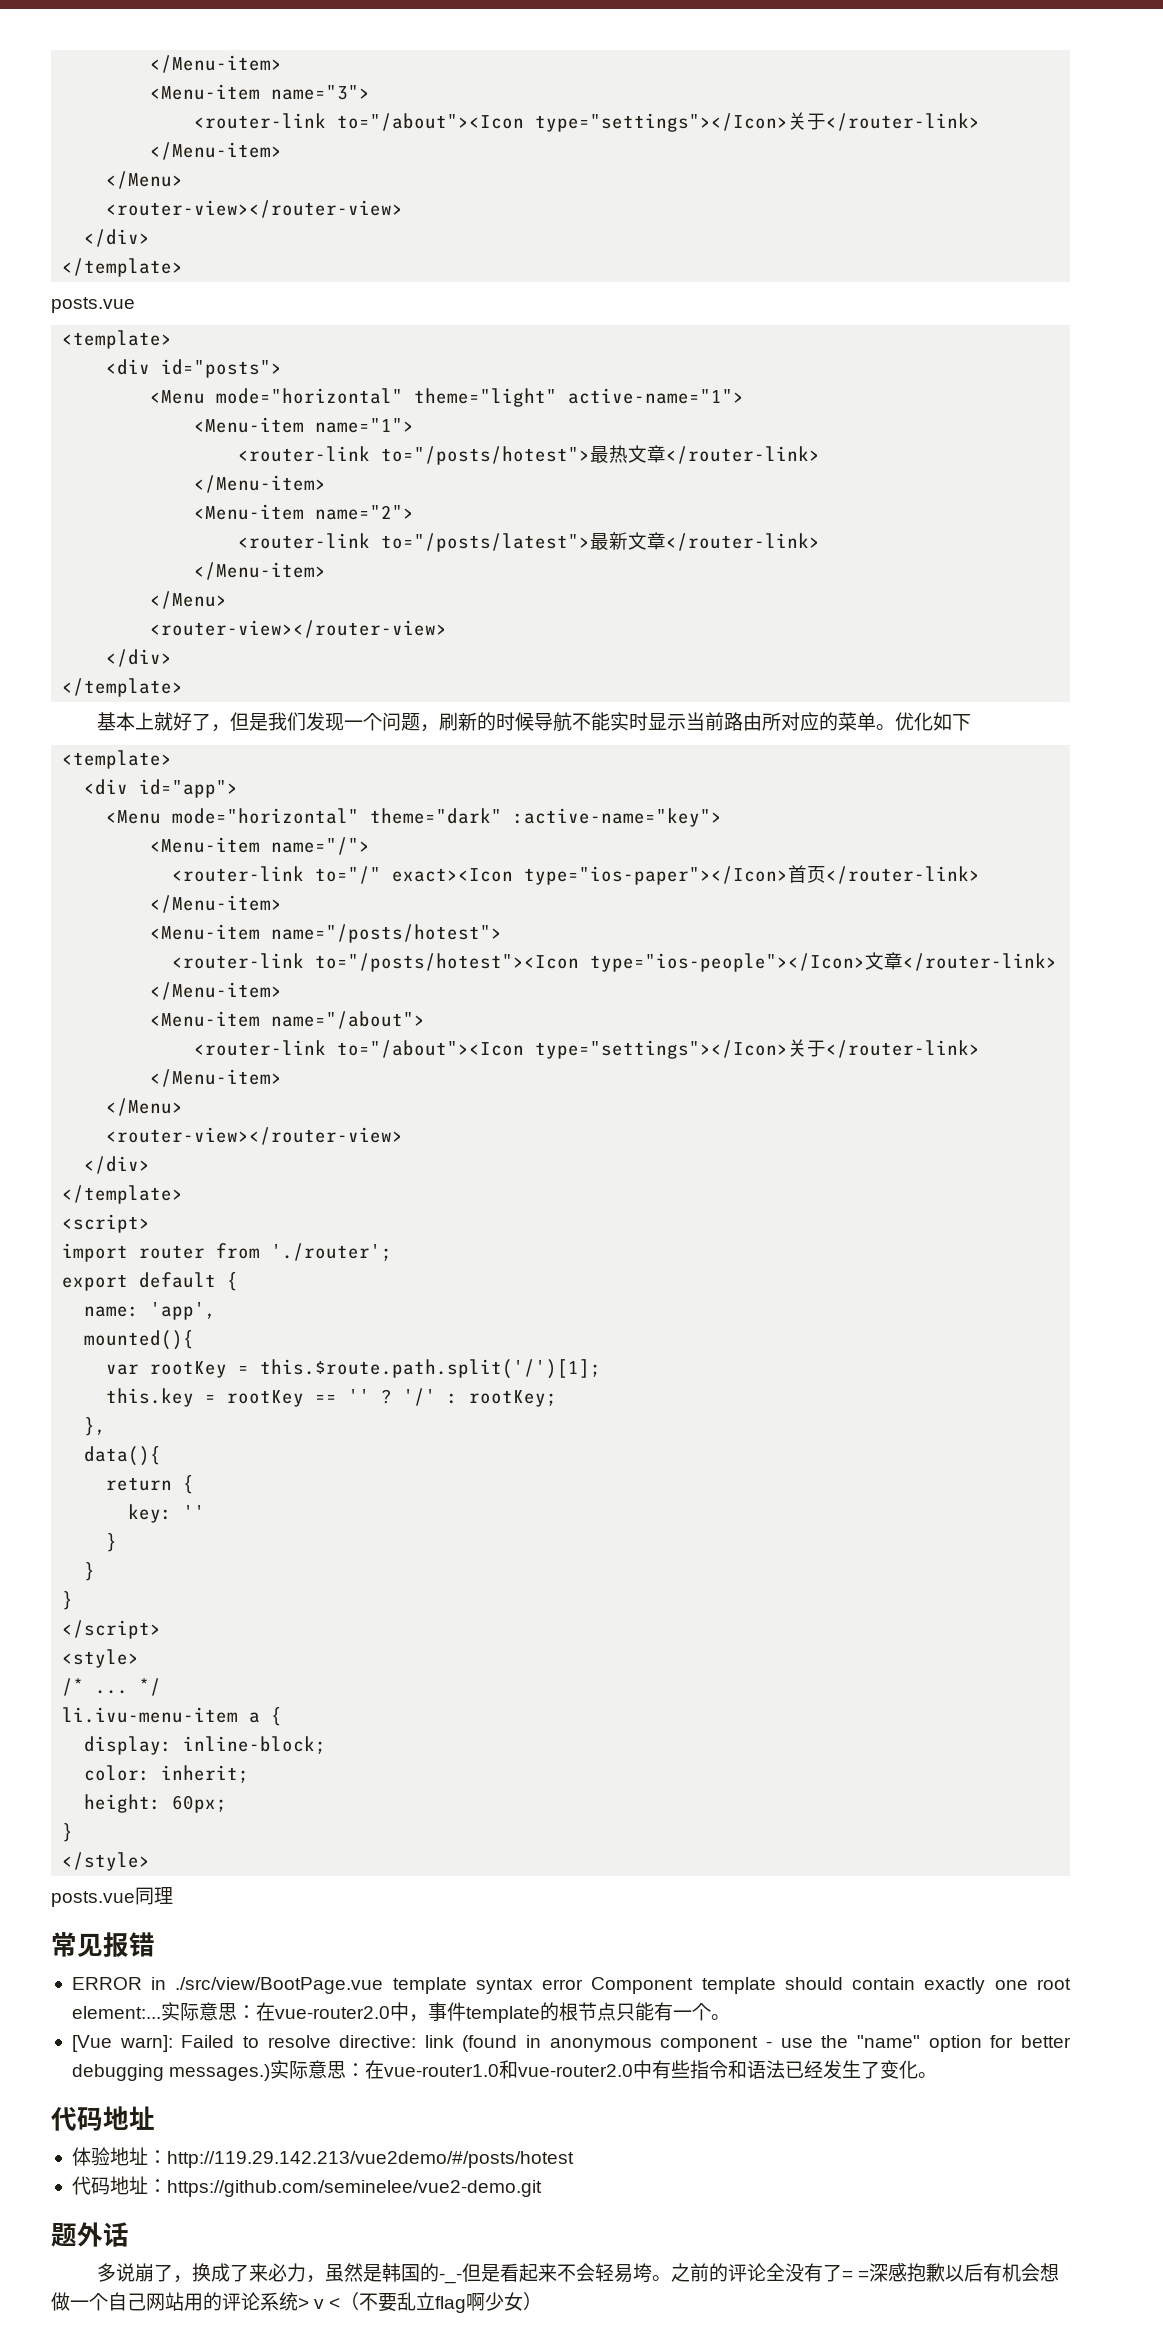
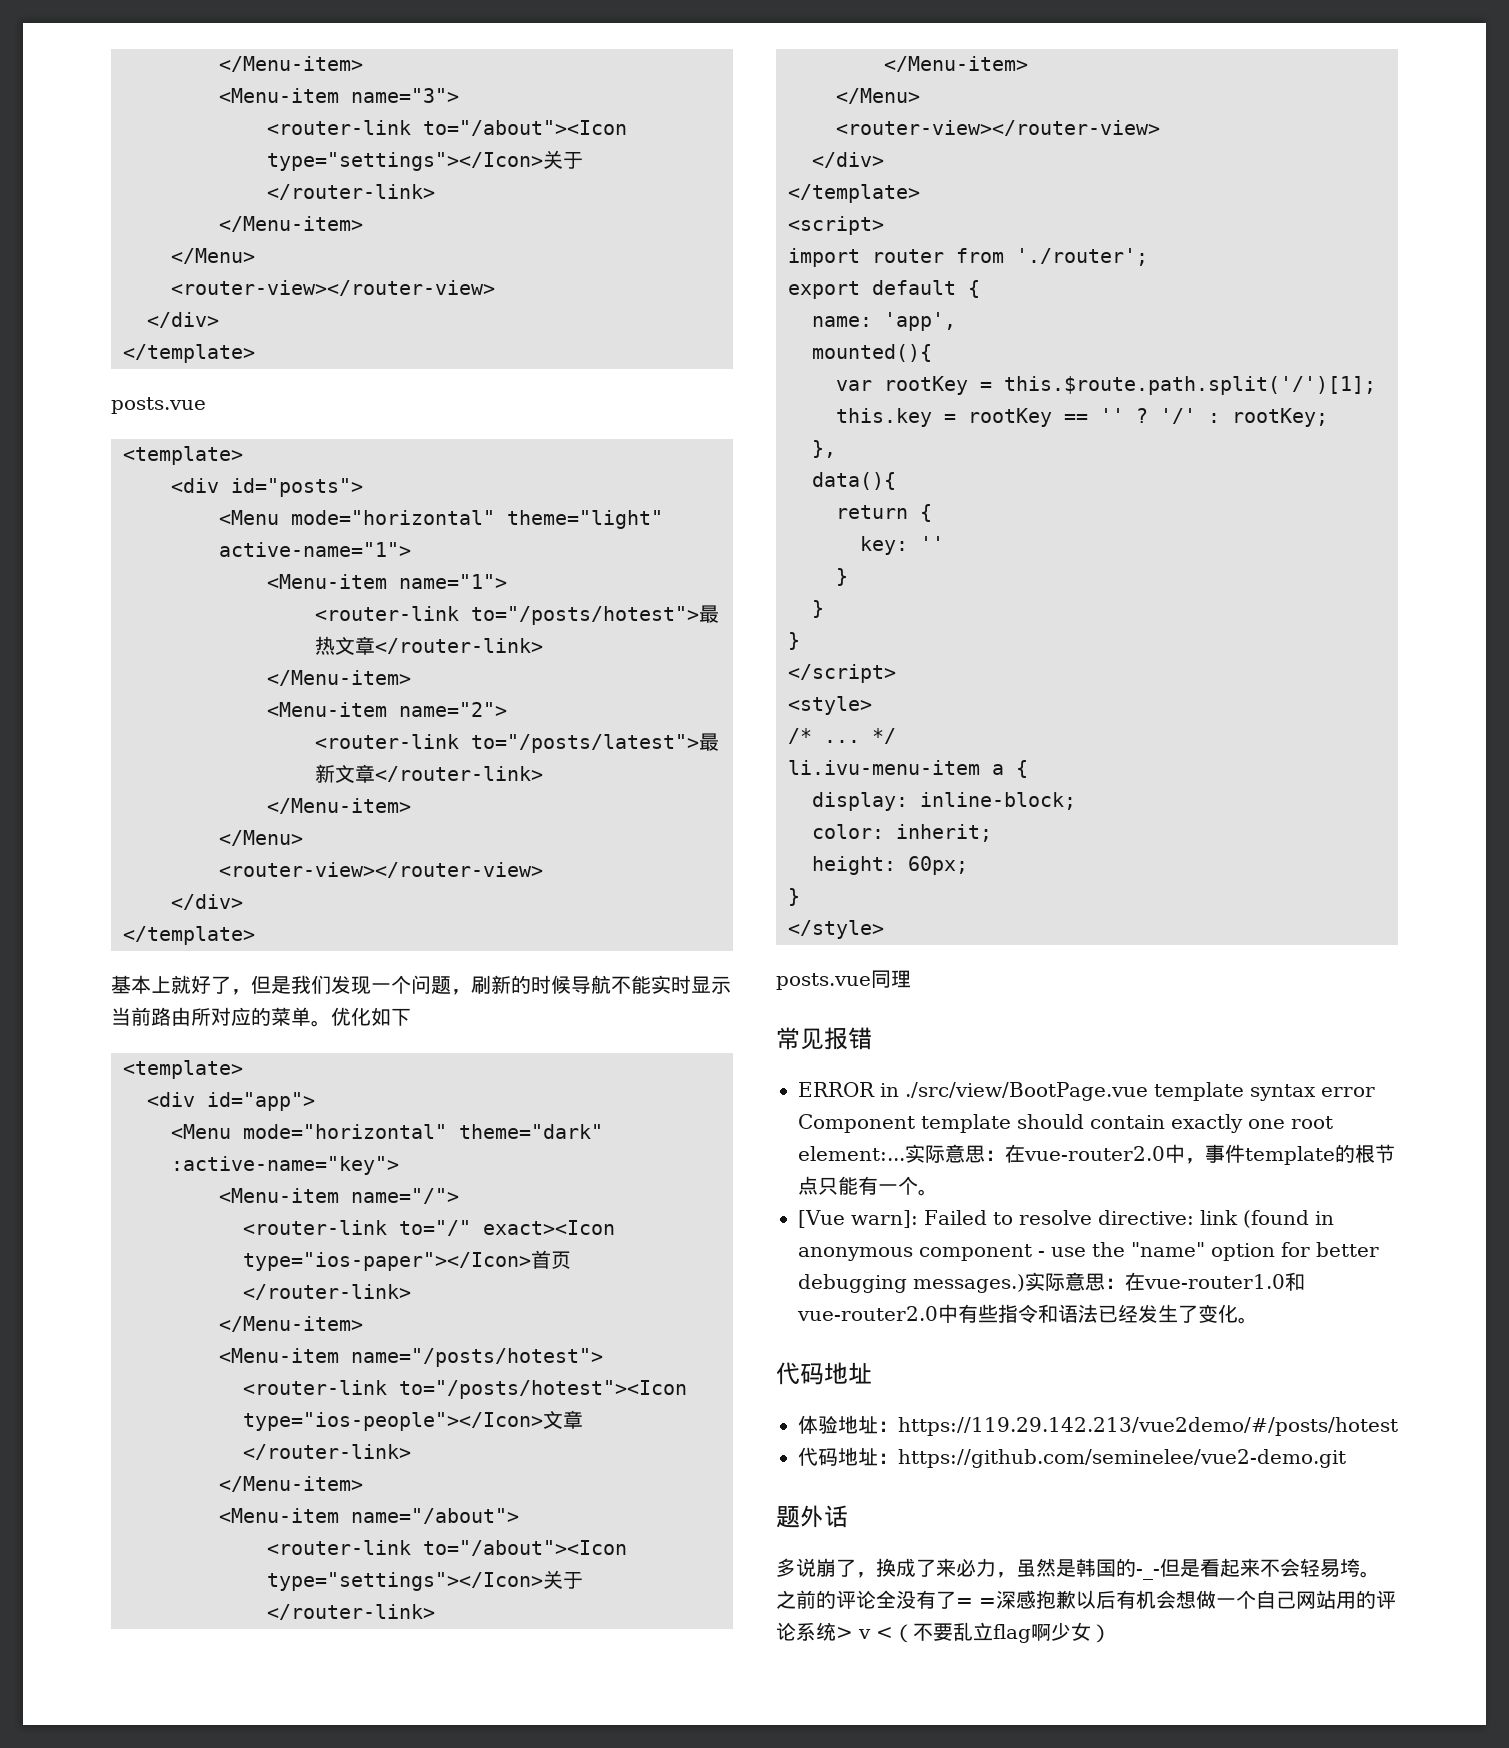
- 体验地址：http://119.29.142.213/vue2demo/#/posts/hotest
+ 体验地址：https://119.29.142.213/vue2demo/#/posts/hotest

